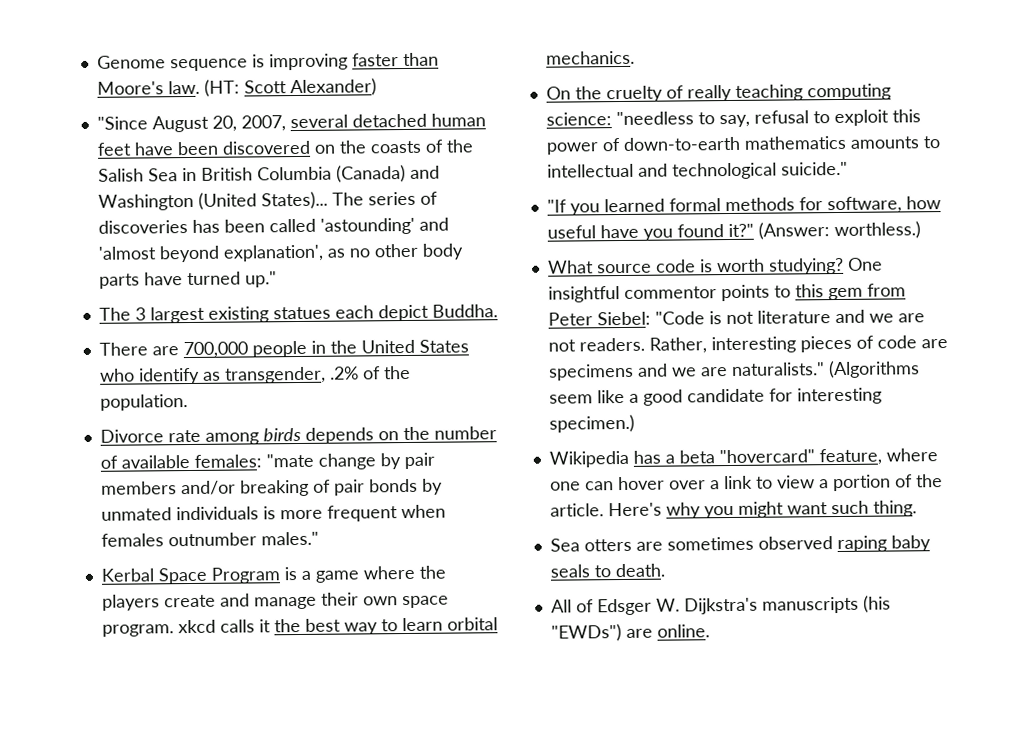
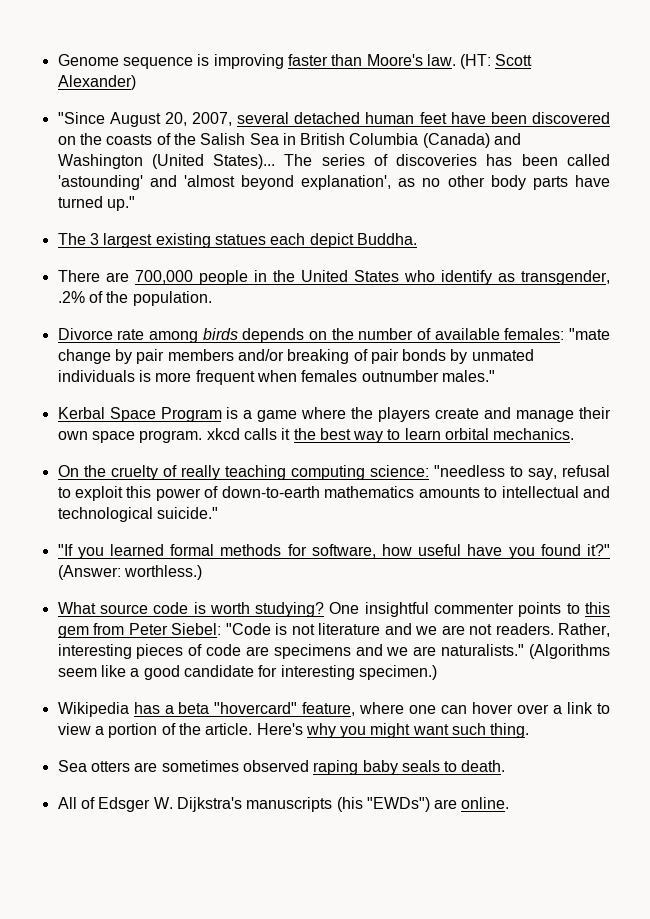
- One insightful commentor points to this gem from Peter Siebel: "Code is not literature and we are not readers.
+ One insightful commenter points to this gem from Peter Siebel: "Code is not literature and we are not readers.

